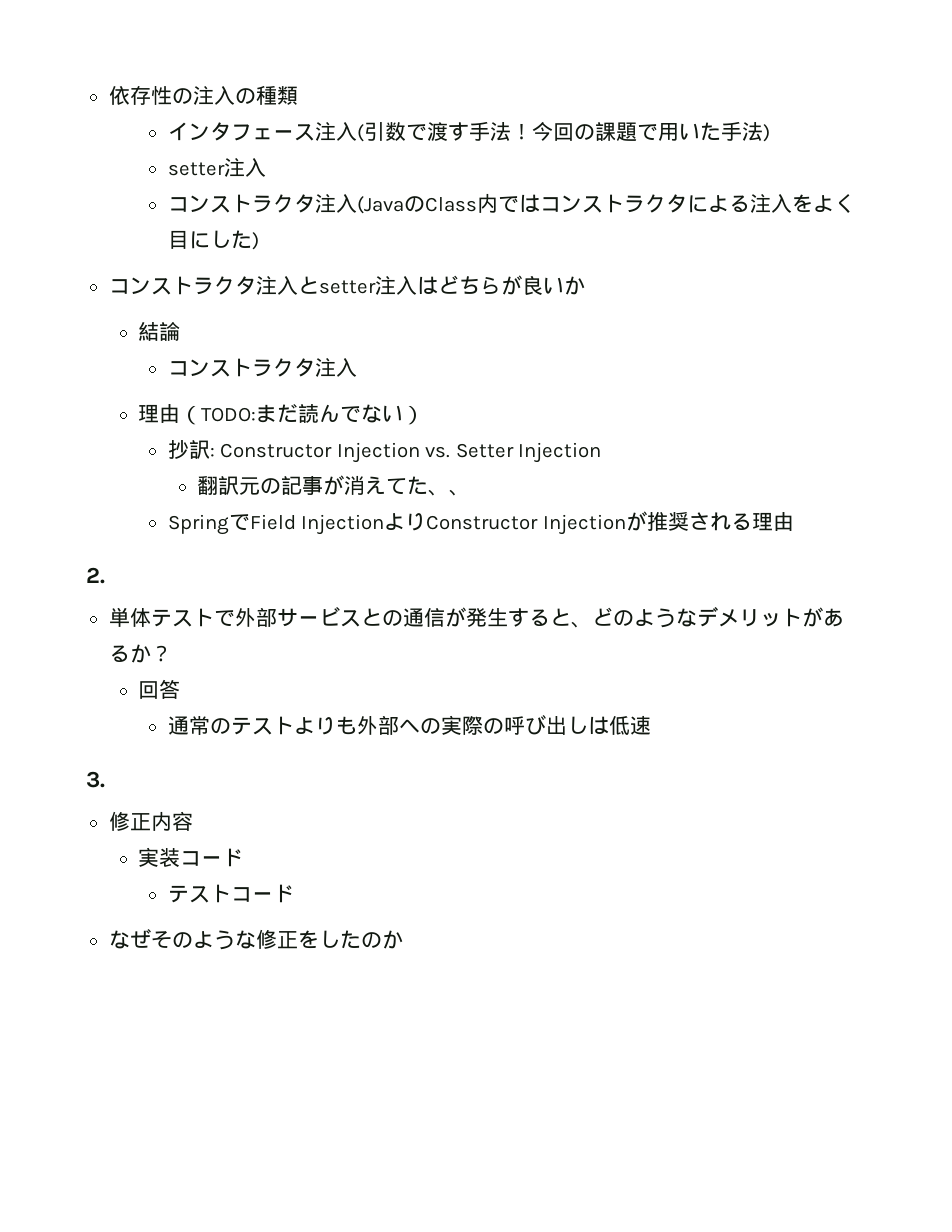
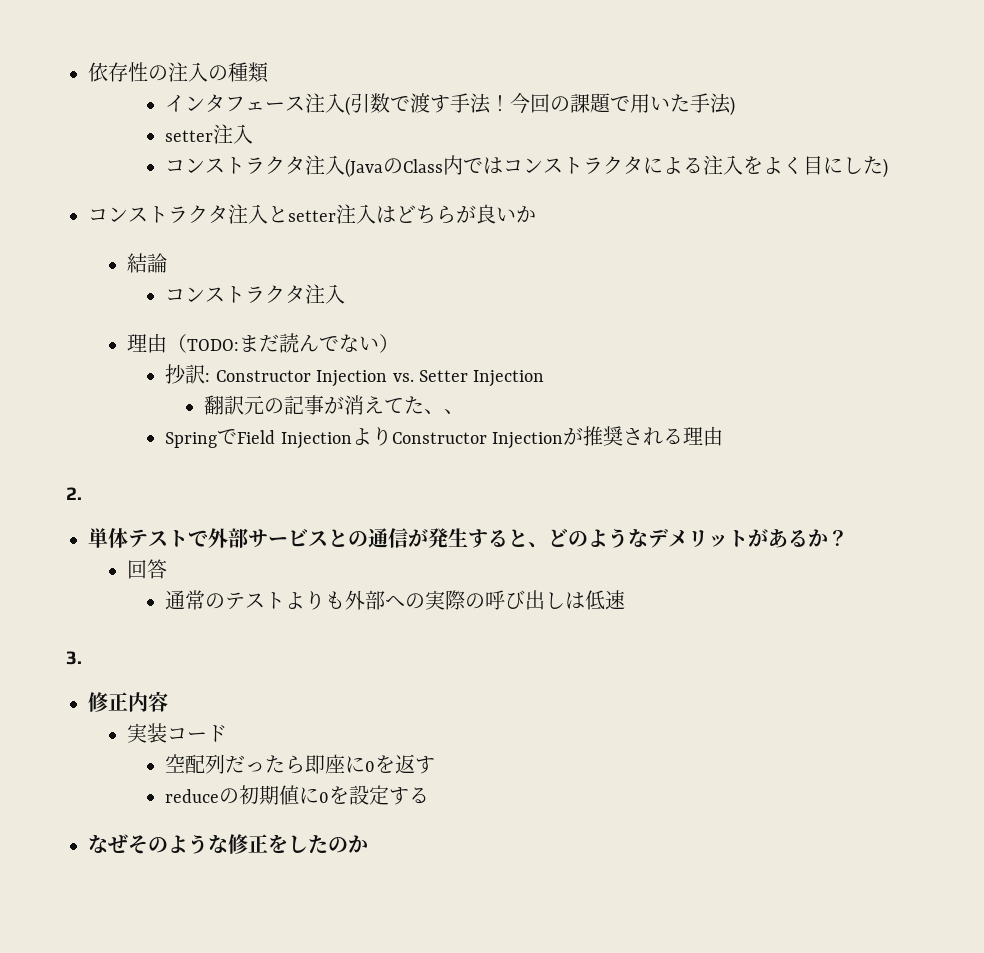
- テストコード
+ 空配列だったら即座に0を返す
+ reduceの初期値に0を設定する

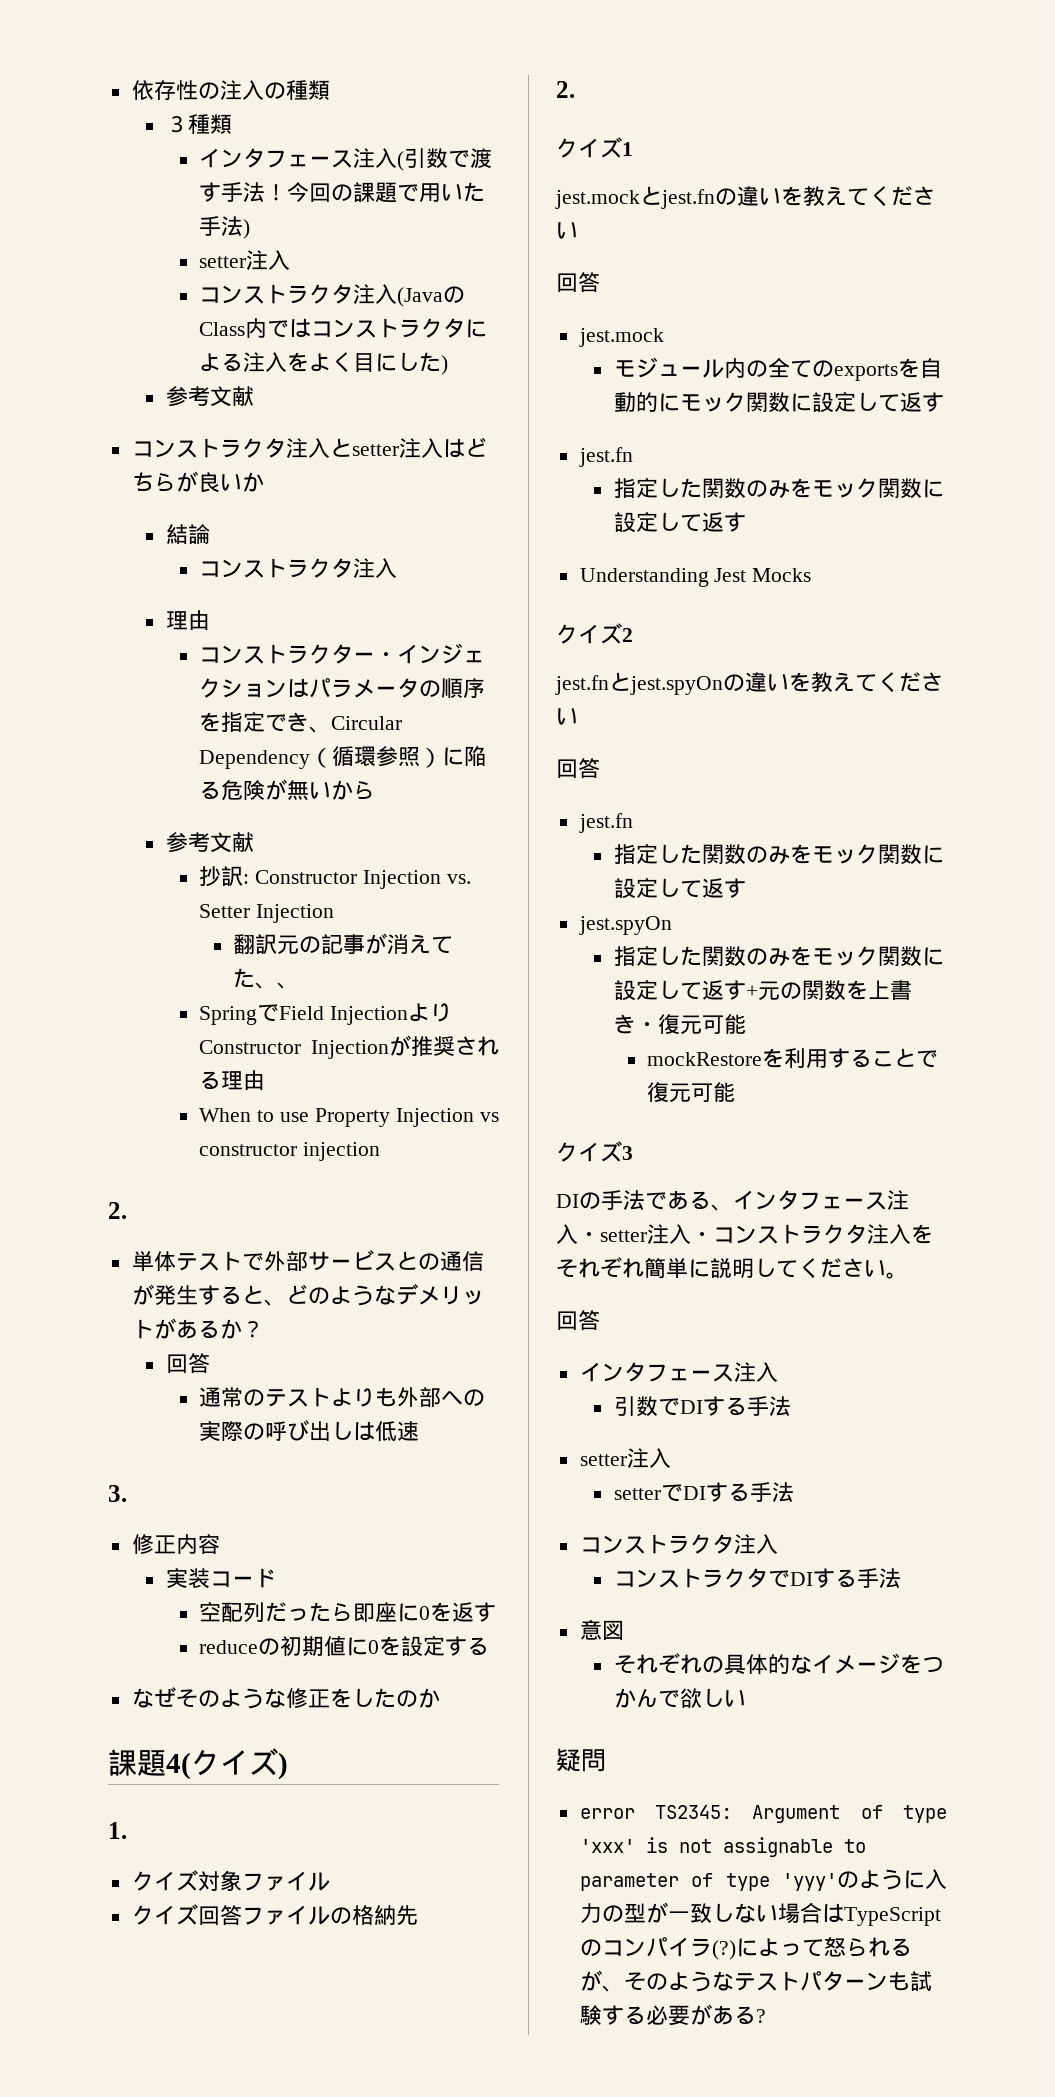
+ ３種類
  コンストラクタ注入(JavaのClass内ではコンストラクタによる注入をよく目にした)
+ 参考文献
  結論
  コンストラクタ注入
- 理由（TODO:まだ読んでない）
+ 理由
+ コンストラクター・インジェクションはパラメータの順序を指定でき、Circular Dependency（循環参照）に陥る危険が無いから
+ 参考文献
+ When to use Property Injection vs constructor injection
+ 課題4(クイズ)
+ 1.
+ クイズ対象ファイル
+ クイズ回答ファイルの格納先
+ 2.
+ クイズ1
+ jest.mockとjest.fnの違いを教えてください
+ 回答
+ jest.mock
+ モジュール内の全てのexportsを自動的にモック関数に設定して返す
+ jest.fn
+ 指定した関数のみをモック関数に設定して返す
+ Understanding Jest Mocks
+ クイズ2
+ jest.fnとjest.spyOnの違いを教えてください
+ 回答
+ jest.fn
+ 指定した関数のみをモック関数に設定して返す
+ jest.spyOn
+ 指定した関数のみをモック関数に設定して返す+元の関数を上書き・復元可能
+ mockRestoreを利用することで復元可能
+ クイズ3
+ DIの手法である、インタフェース注入・setter注入・コンストラクタ注入をそれぞれ簡単に説明してください。
+ 回答
+ インタフェース注入
+ 引数でDIする手法
+ setter注入
+ setterでDIする手法
+ コンストラクタ注入
+ コンストラクタでDIする手法
+ 意図
+ それぞれの具体的なイメージをつかんで欲しい
+ 疑問
+ error TS2345: Argument of type 'xxx' is not assignable to parameter of type 'yyy'のように入力の型が一致しない場合はTypeScriptのコンパイラ(?)によって怒られるが、そのようなテストパターンも試験する必要がある?

